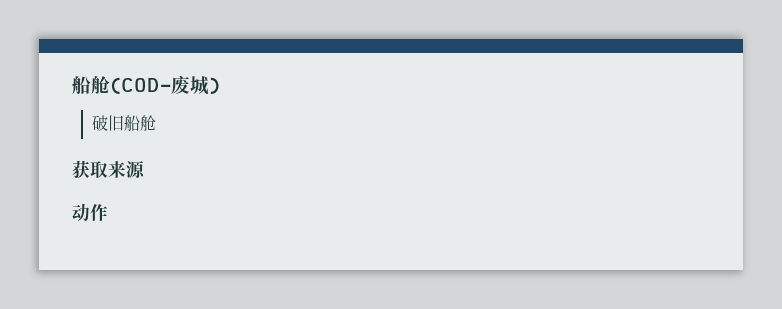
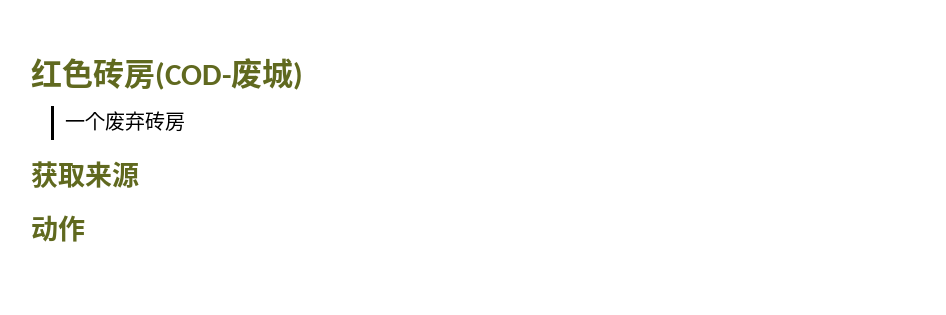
- 船舱(COD-废城)
+ 红色砖房(COD-废城)
- 破旧船舱
+ 一个废弃砖房

